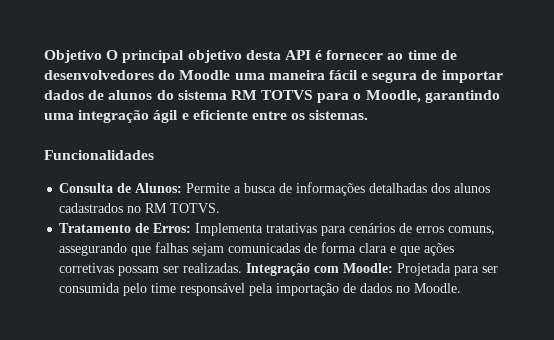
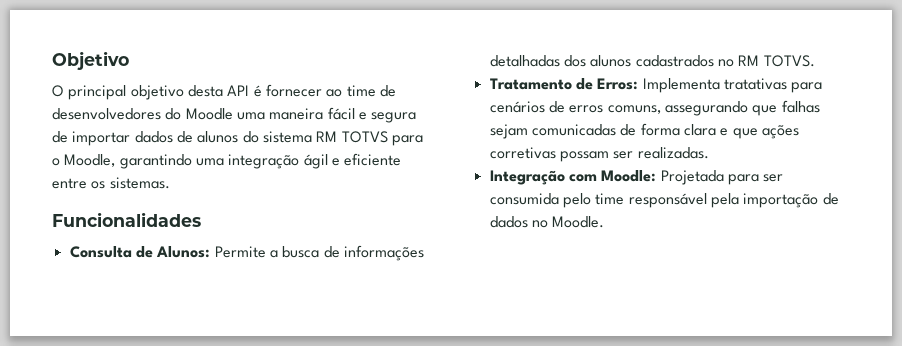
- Objetivo O principal objetivo desta API é fornecer ao time de desenvolvedores do Moodle uma maneira fácil e segura de importar dados de alunos do sistema RM TOTVS para o Moodle, garantindo uma integração ágil e eficiente entre os sistemas.
+ Objetivo
+ O principal objetivo desta API é fornecer ao time de desenvolvedores do Moodle uma maneira fácil e segura de importar dados de alunos do sistema RM TOTVS para o Moodle, garantindo uma integração ágil e eficiente entre os sistemas.
- Tratamento de Erros: Implementa tratativas para cenários de erros comuns, assegurando que falhas sejam comunicadas de forma clara e que ações corretivas possam ser realizadas. Integração com Moodle: Projetada para ser consumida pelo time responsável pela importação de dados no Moodle.
+ Tratamento de Erros: Implementa tratativas para cenários de erros comuns, assegurando que falhas sejam comunicadas de forma clara e que ações corretivas possam ser realizadas.
+ Integração com Moodle: Projetada para ser consumida pelo time responsável pela importação de dados no Moodle.

